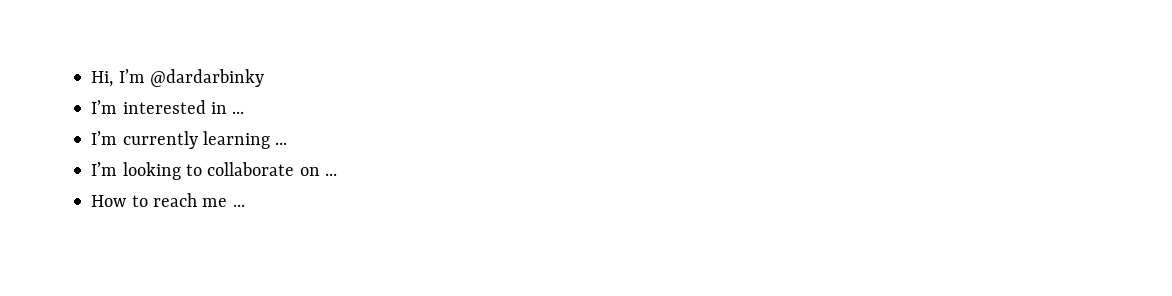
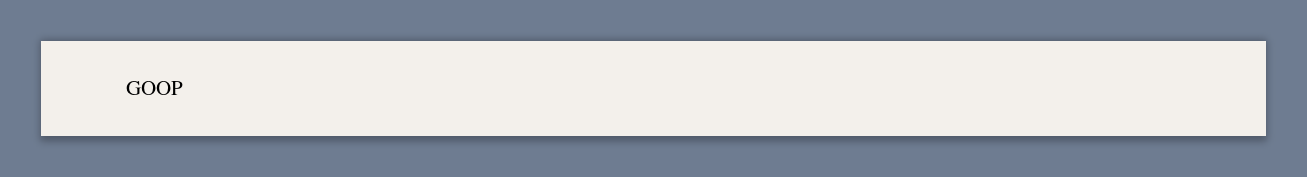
- Hi, I’m @dardarbinky
- I’m interested in ...
- I’m currently learning ...
- I’m looking to collaborate on ...
- How to reach me ...
+ GOOP

